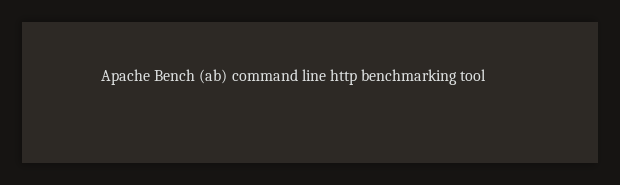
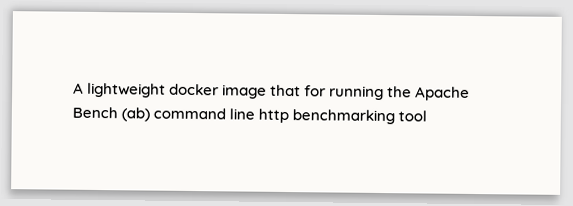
- Apache Bench (ab) command line http benchmarking tool
+ A lightweight docker image that for running the Apache Bench (ab) command line http benchmarking tool

